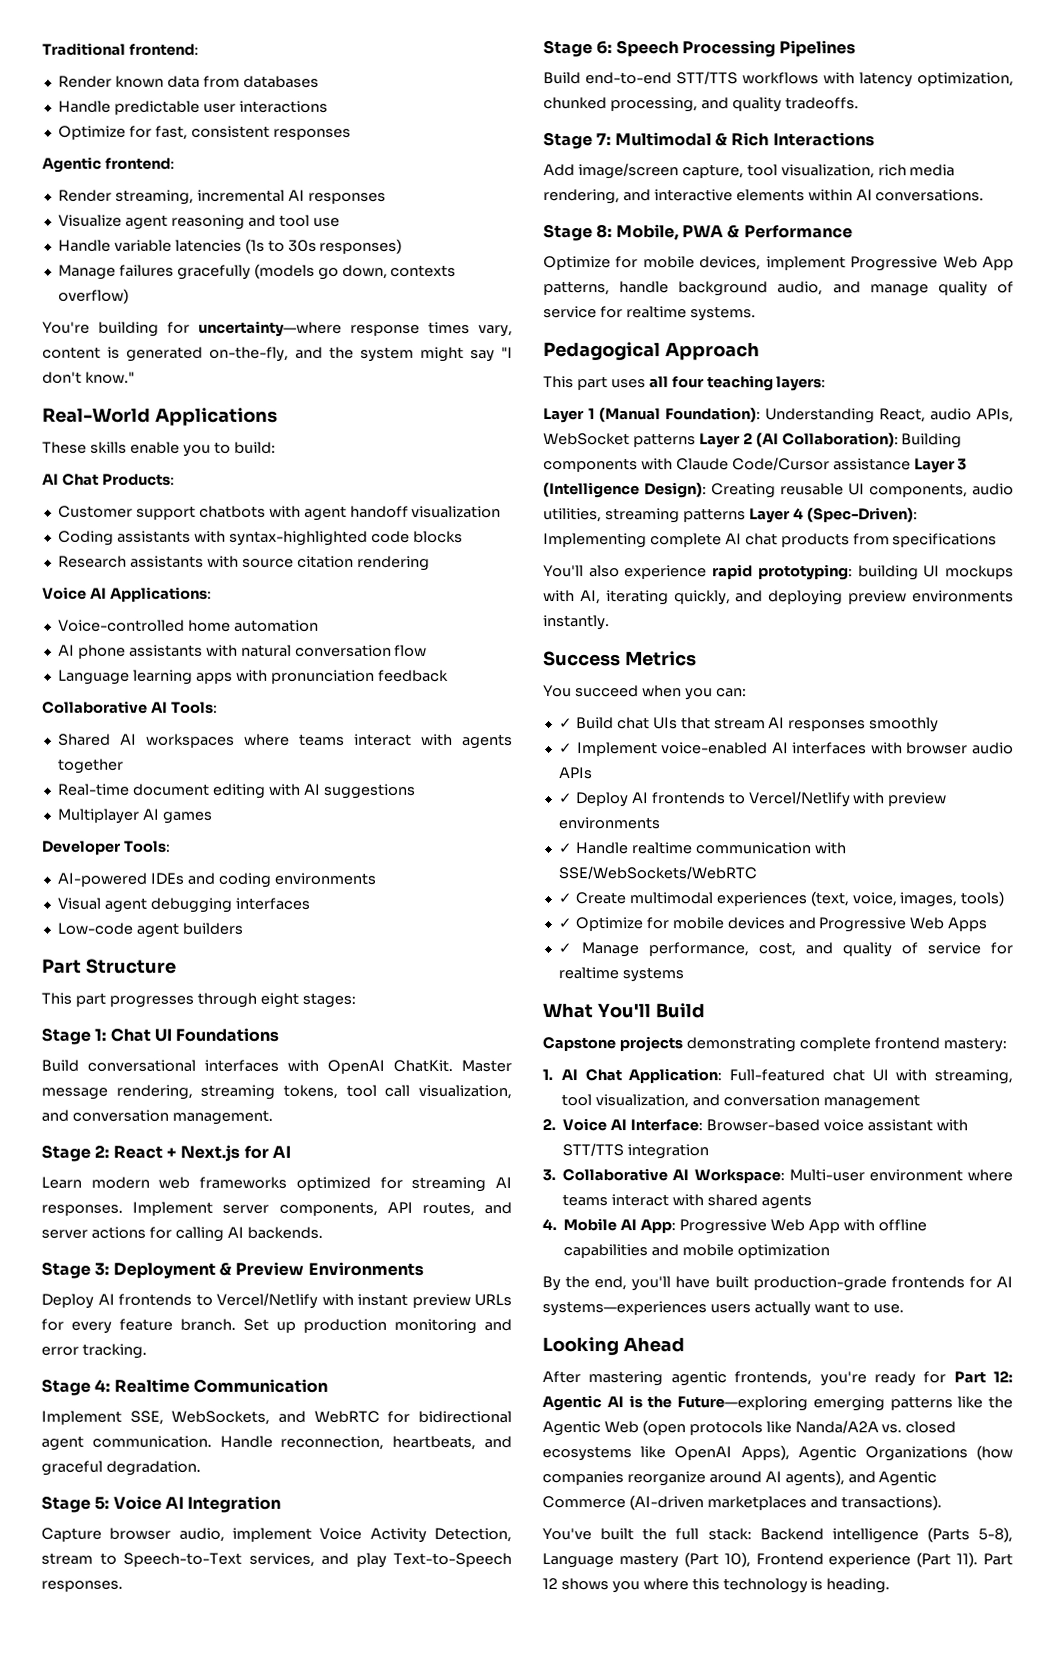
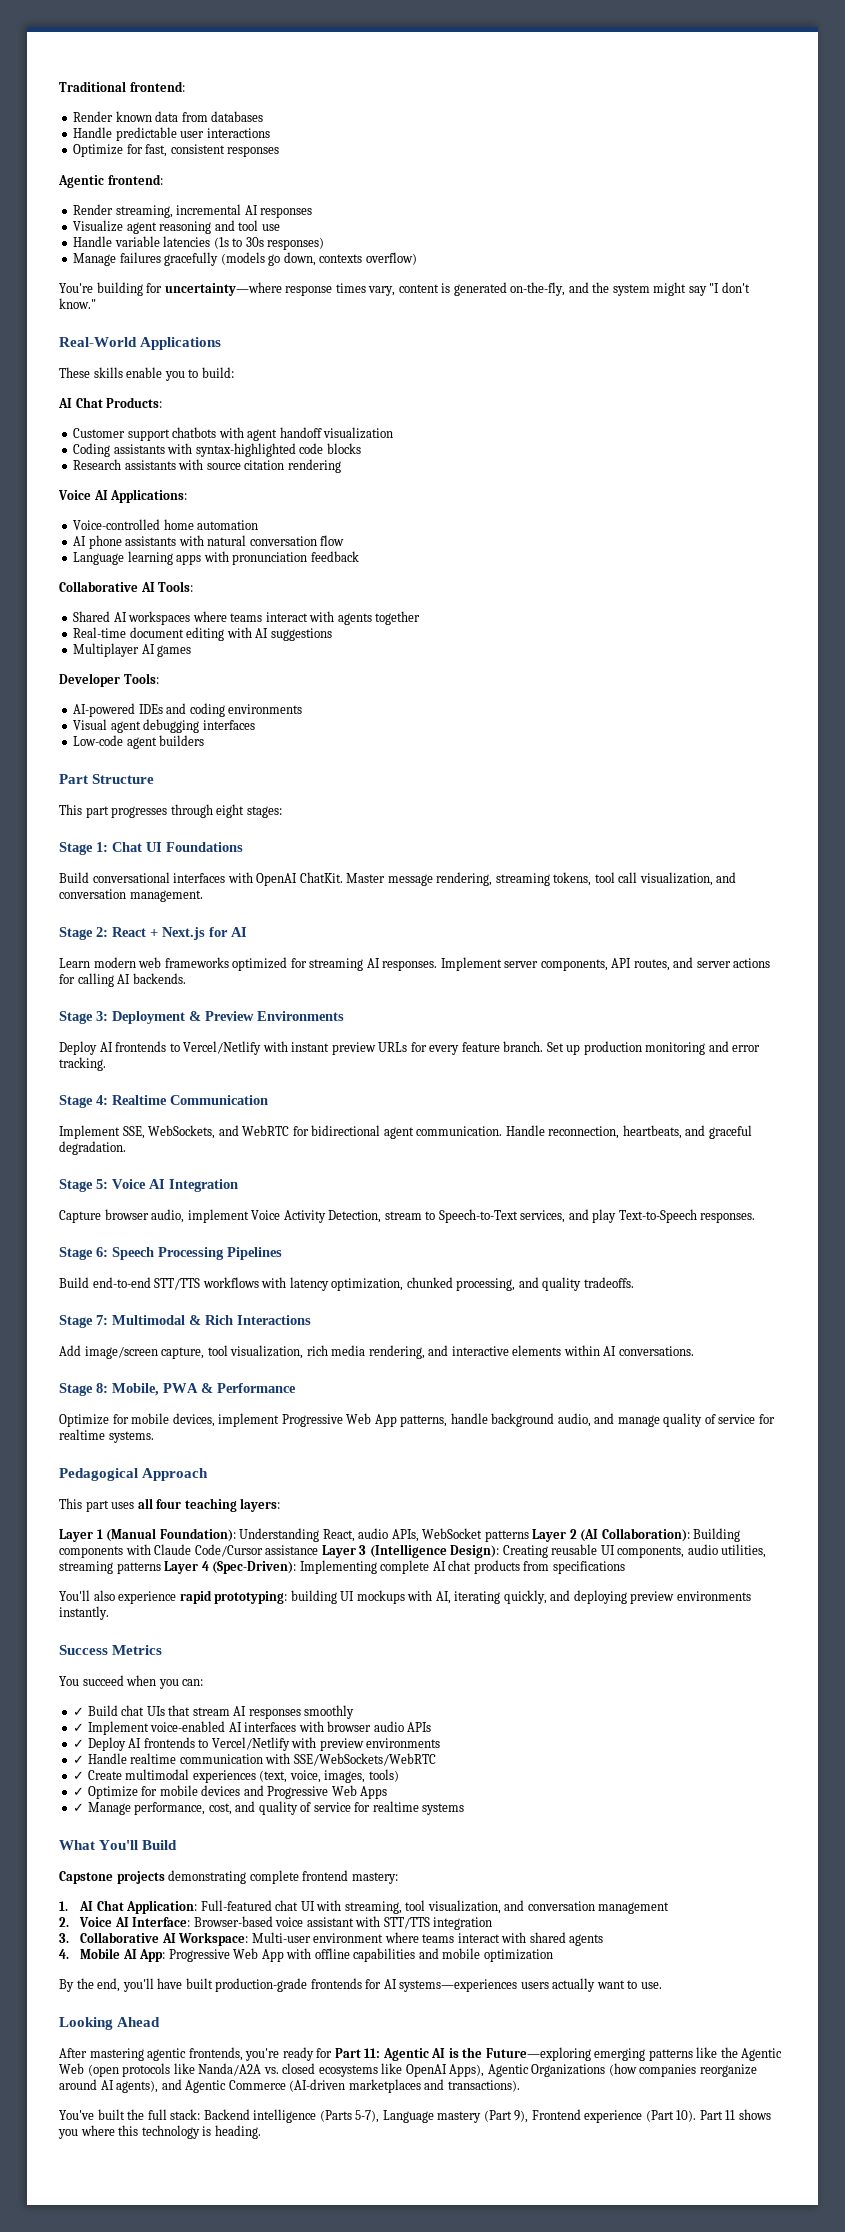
- After mastering agentic frontends, you're ready for Part 12: Agentic AI is the Future—exploring emerging patterns like the Agentic Web (open protocols like Nanda/A2A vs. closed ecosystems like OpenAI Apps), Agentic Organizations (how companies reorganize around AI agents), and Agentic Commerce (AI-driven marketplaces and transactions).
+ After mastering agentic frontends, you're ready for Part 11: Agentic AI is the Future—exploring emerging patterns like the Agentic Web (open protocols like Nanda/A2A vs. closed ecosystems like OpenAI Apps), Agentic Organizations (how companies reorganize around AI agents), and Agentic Commerce (AI-driven marketplaces and transactions).
- You've built the full stack: Backend intelligence (Parts 5-8), Language mastery (Part 10), Frontend experience (Part 11). Part 12 shows you where this technology is heading.
+ You've built the full stack: Backend intelligence (Parts 5-7), Language mastery (Part 9), Frontend experience (Part 10). Part 11 shows you where this technology is heading.

